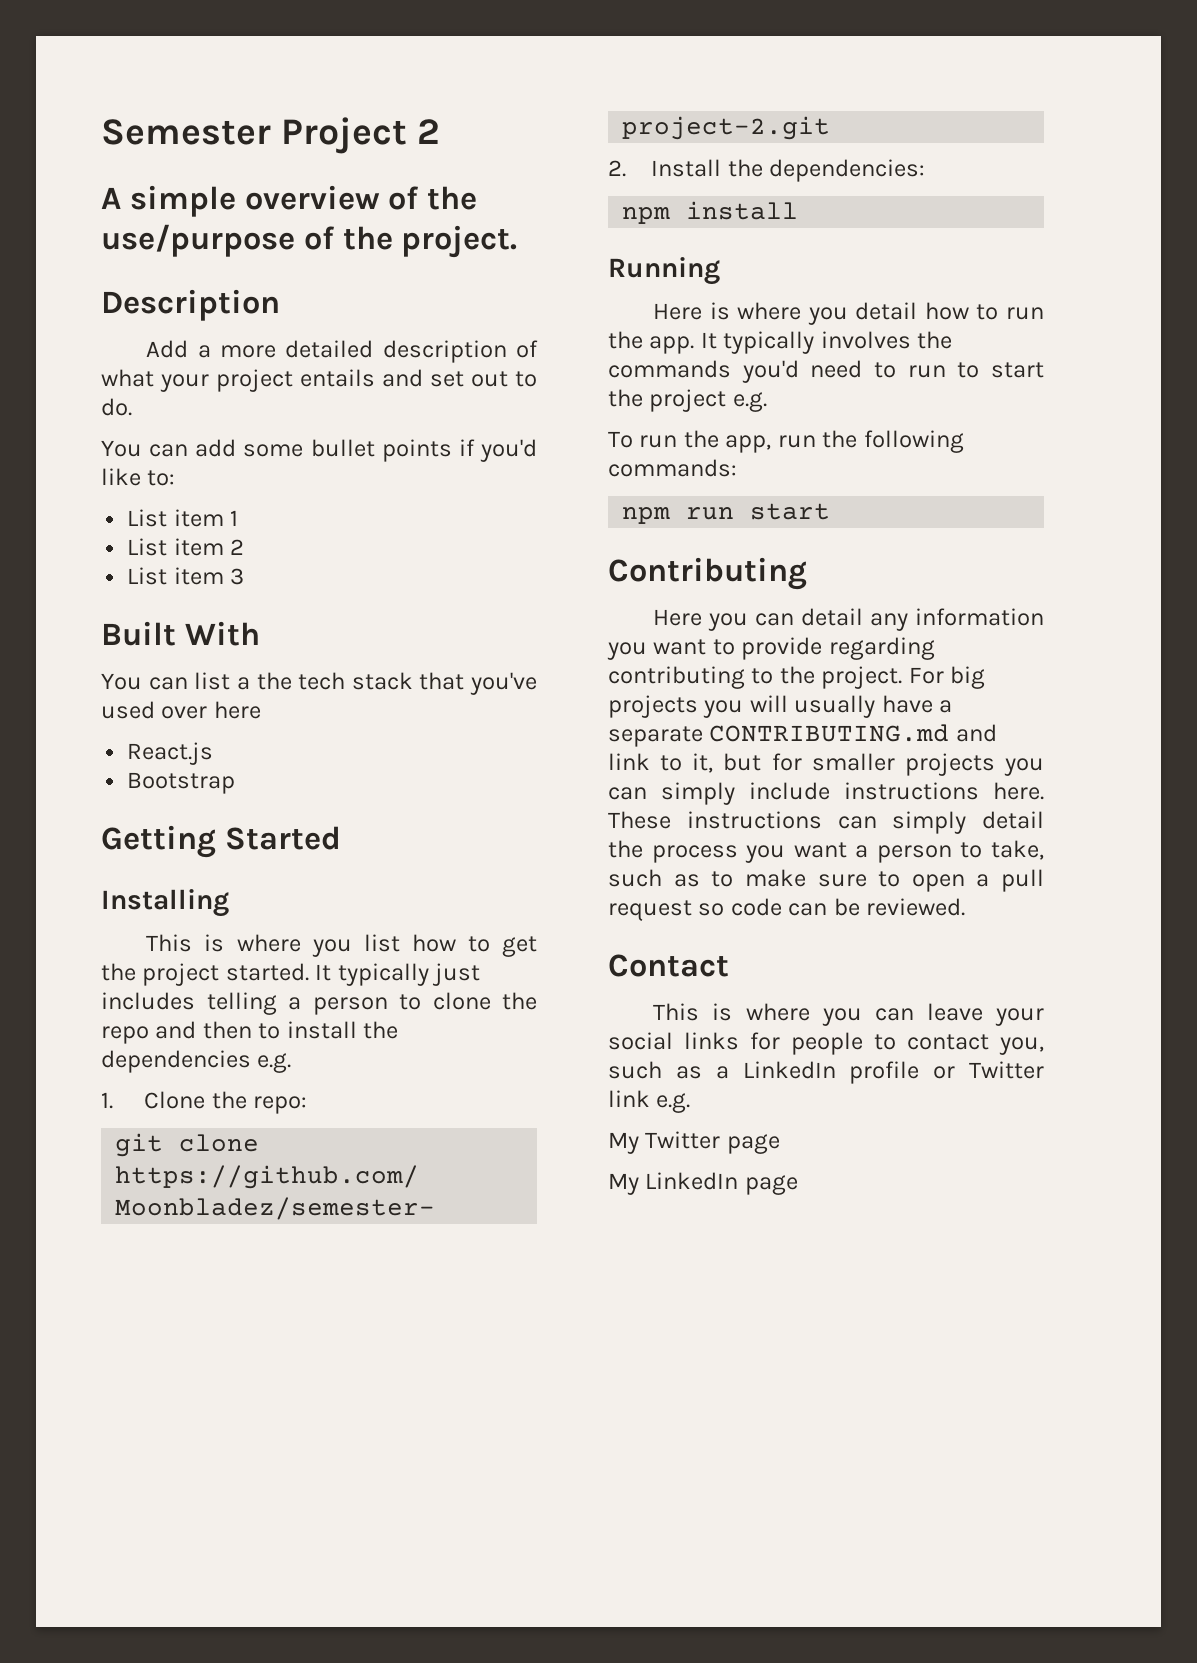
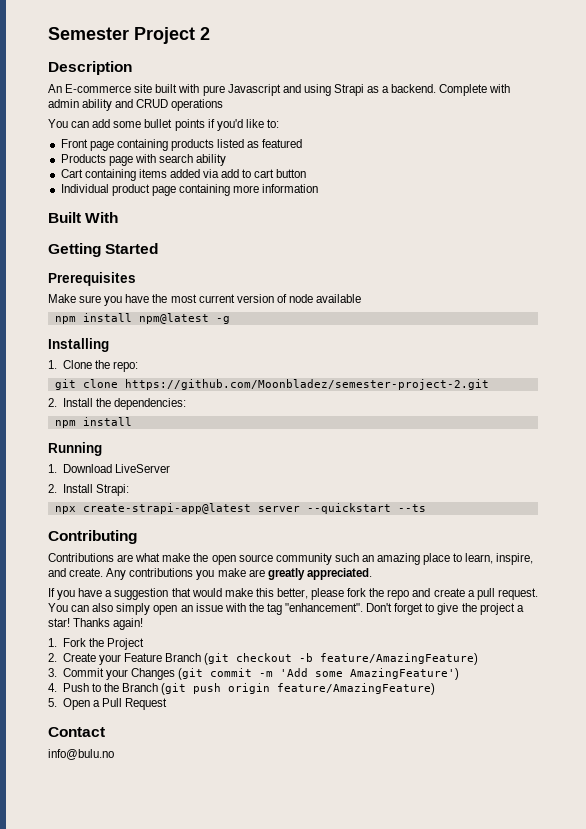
- A simple overview of the use/purpose of the project.
  Description
- Add a more detailed description of what your project entails and set out to do.
+ An E-commerce site built with pure Javascript and using Strapi as a backend. Complete with admin ability and CRUD operations
- List item 1
- List item 2
- List item 3
+ Front page containing products listed as featured
+ Products page with search ability
+ Cart containing items added via add to cart button
+ Individual product page containing more information
  Built With
- You can list a the tech stack that you've used over here
- React.js
- Bootstrap
  Getting Started
+ Prerequisites
+ Make sure you have the most current version of node available
+ npm install npm@latest -g
  Installing
- This is where you list how to get the project started. It typically just includes telling a person to clone the repo and then to install the dependencies e.g.
- Here is where you detail how to run the app. It typically involves the commands you'd need to run to start the project e.g.
- To run the app, run the following commands:
- npm run start
+ 1. Download LiveServer
+ 2. Install Strapi:
+ npx create-strapi-app@latest server --quickstart --ts
  Contributing
- Here you can detail any information you want to provide regarding contributing to the project. For big projects you will usually have a separate CONTRIBUTING.md and link to it, but for smaller projects you can simply include instructions here. These instructions can simply detail the process you want a person to take, such as to make sure to open a pull request so code can be reviewed.
+ Contributions are what make the open source community such an amazing place to learn, inspire, and create. Any contributions you make are greatly appreciated.
+ If you have a suggestion that would make this better, please fork the repo and create a pull request. You can also simply open an issue with the tag "enhancement". Don't forget to give the project a star! Thanks again!
+ 1. Fork the Project
+ 2. Create your Feature Branch (git checkout -b feature/AmazingFeature)
+ 3. Commit your Changes (git commit -m 'Add some AmazingFeature')
+ 4. Push to the Branch (git push origin feature/AmazingFeature)
+ 5. Open a Pull Request
  Contact
- This is where you can leave your social links for people to contact you, such as a LinkedIn profile or Twitter link e.g.
- My Twitter page
- My LinkedIn page
+ info@bulu.no

